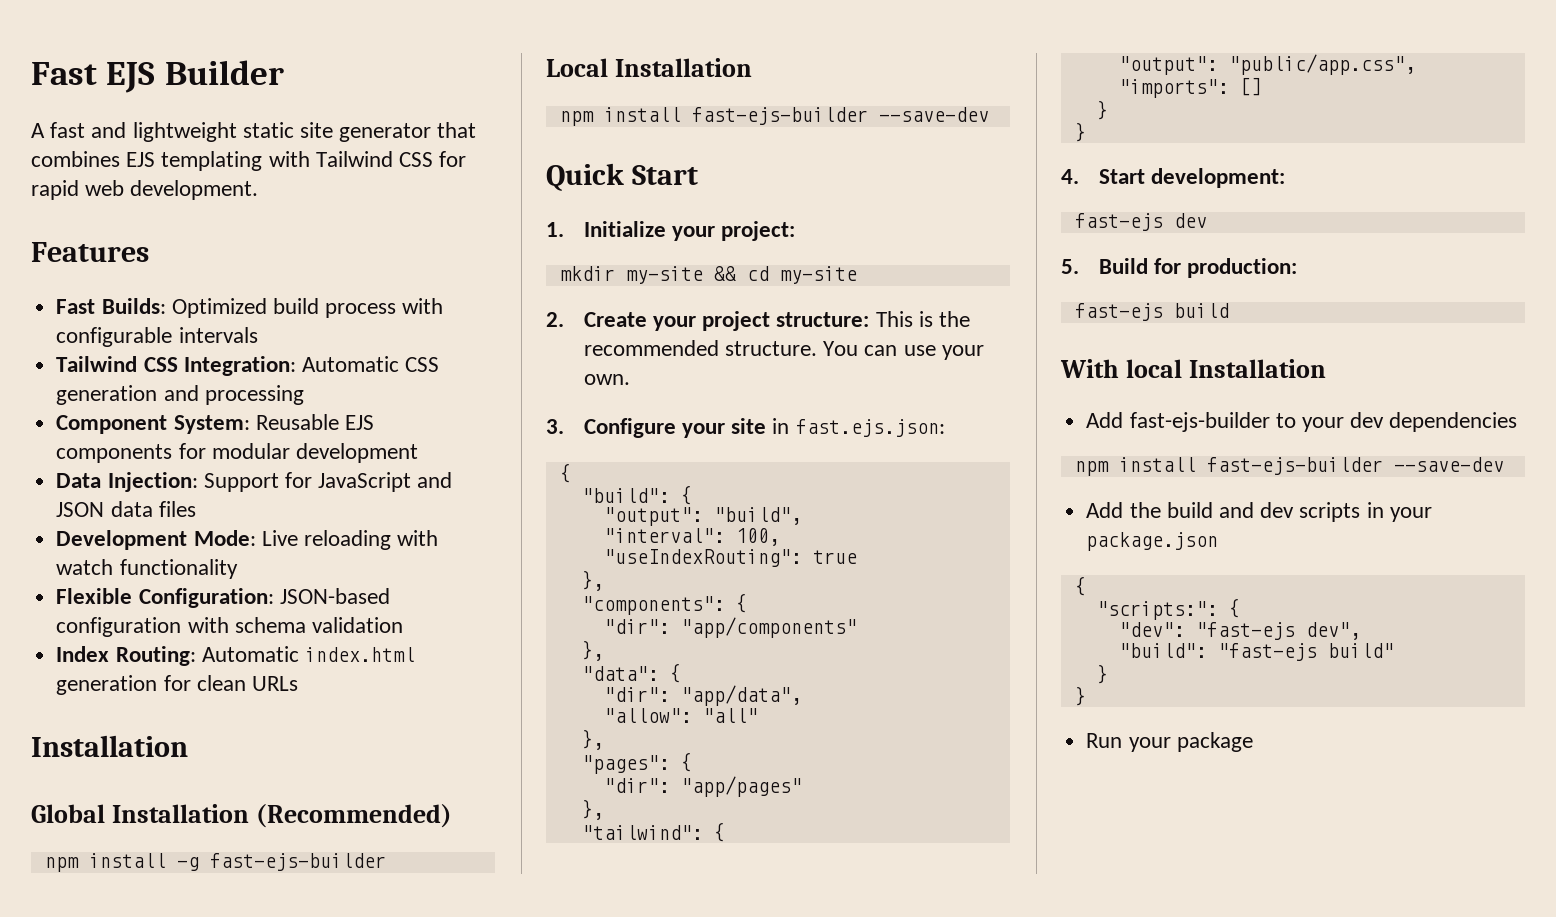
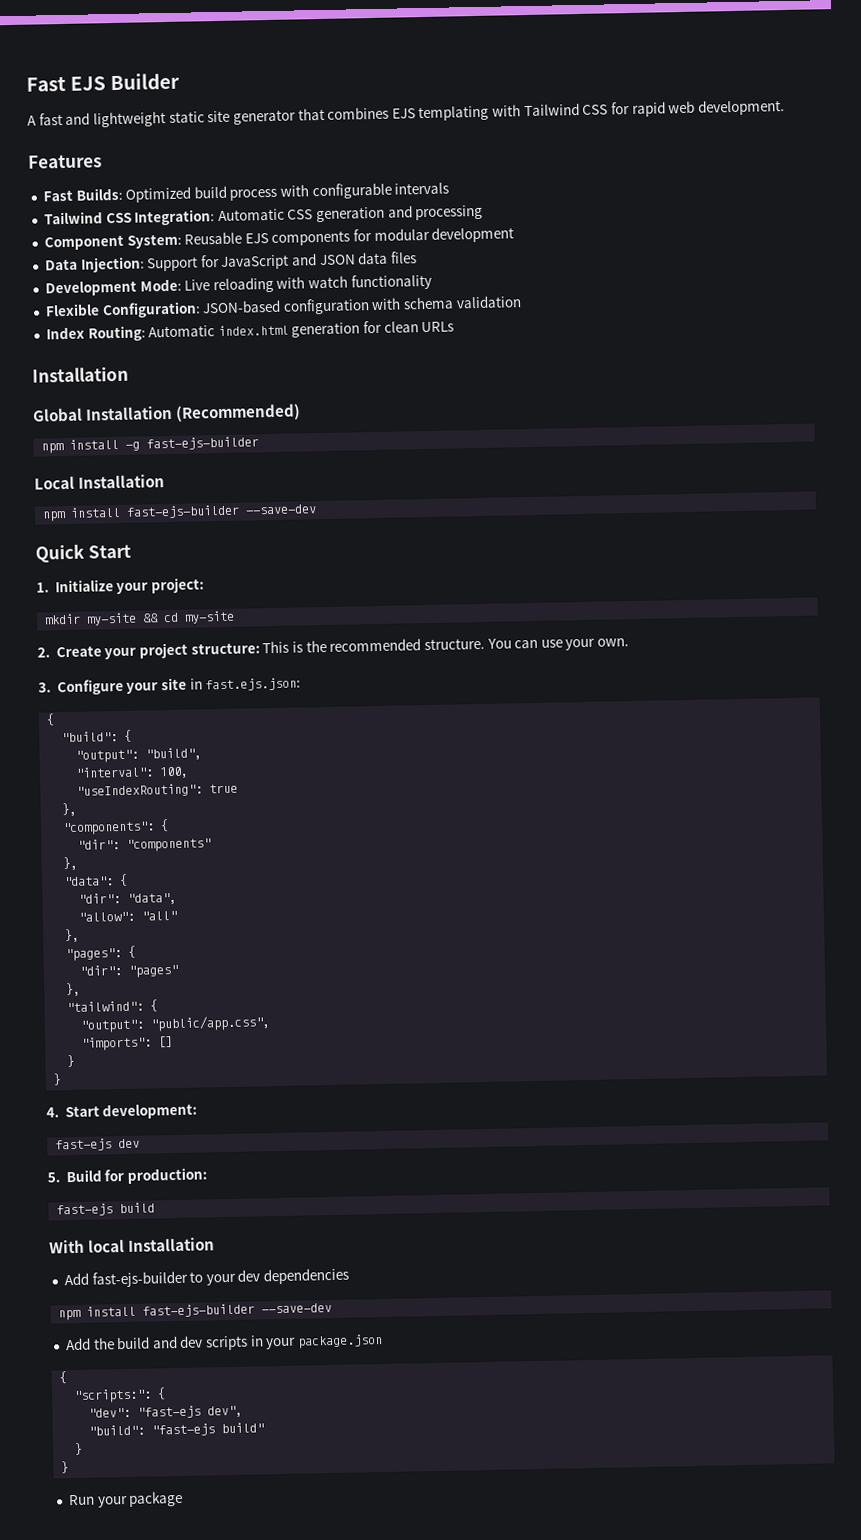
- "dir": "app/components"
+ "dir": "components"
- "dir": "app/data",
+ "dir": "data",
- "dir": "app/pages"
+ "dir": "pages"

